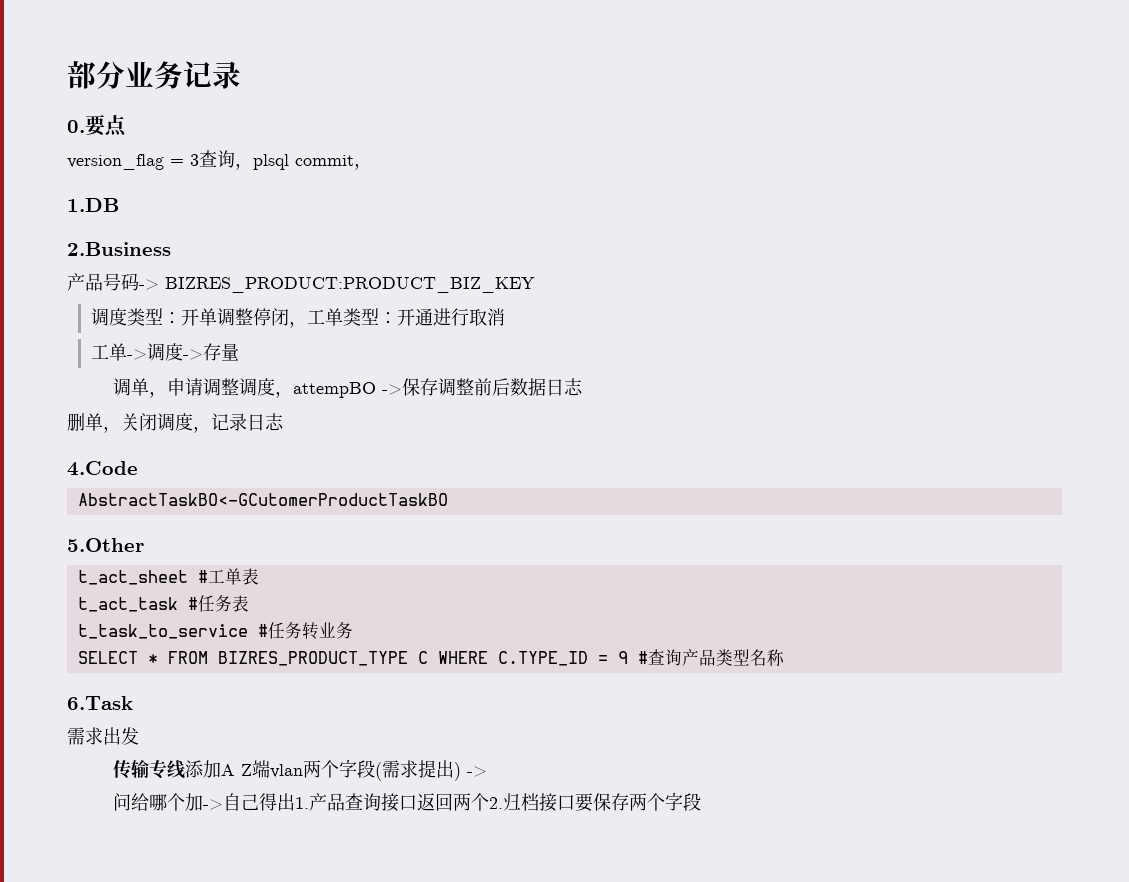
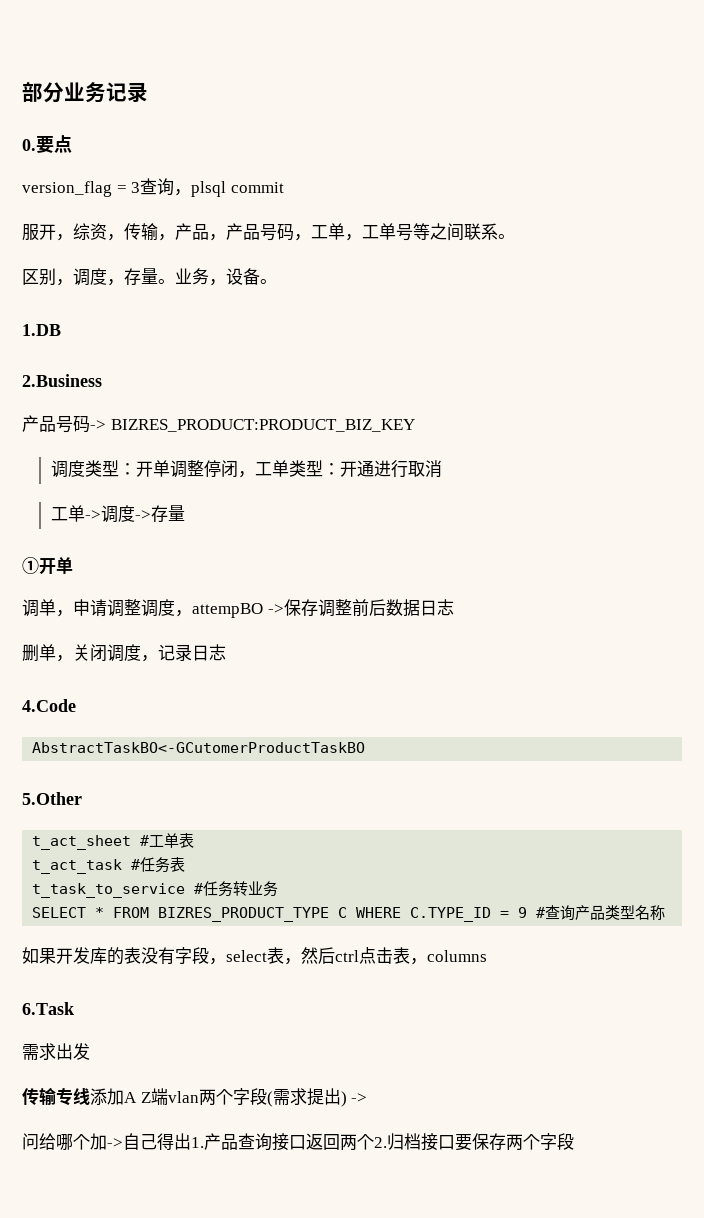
- version_flag = 3查询，plsql commit，
+ version_flag = 3查询，plsql commit
+ 服开，综资，传输，产品，产品号码，工单，工单号等之间联系。
+ 区别，调度，存量。业务，设备。
+ ①开单
+ 如果开发库的表没有字段，select表，然后ctrl点击表，columns

